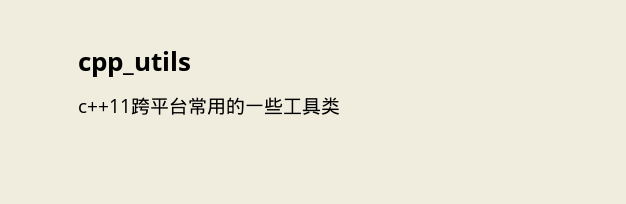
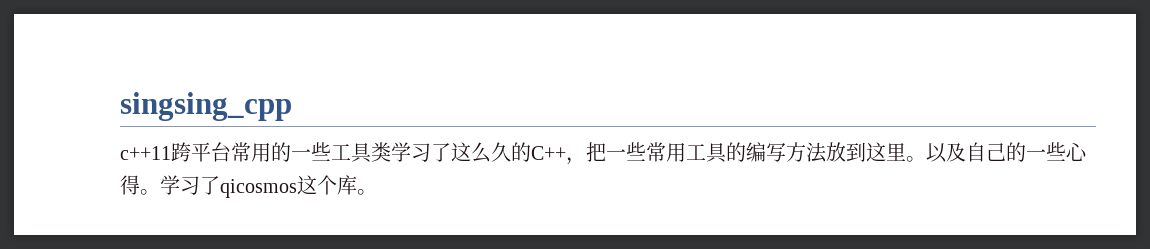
- cpp_utils
+ singsing_cpp
- c++11跨平台常用的一些工具类
+ c++11跨平台常用的一些工具类学习了这么久的C++，把一些常用工具的编写方法放到这里。以及自己的一些心得。学习了qicosmos这个库。

